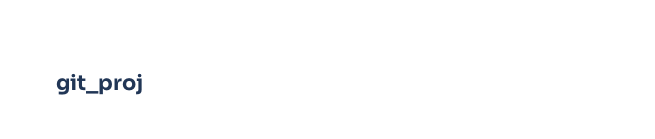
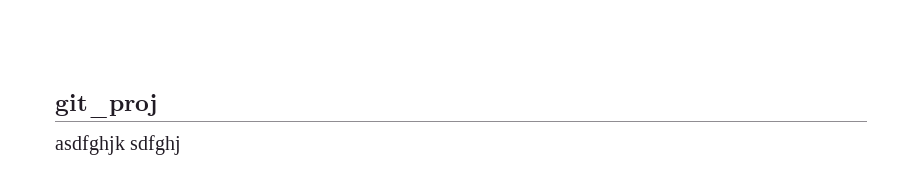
+ asdfghjk sdfghj

